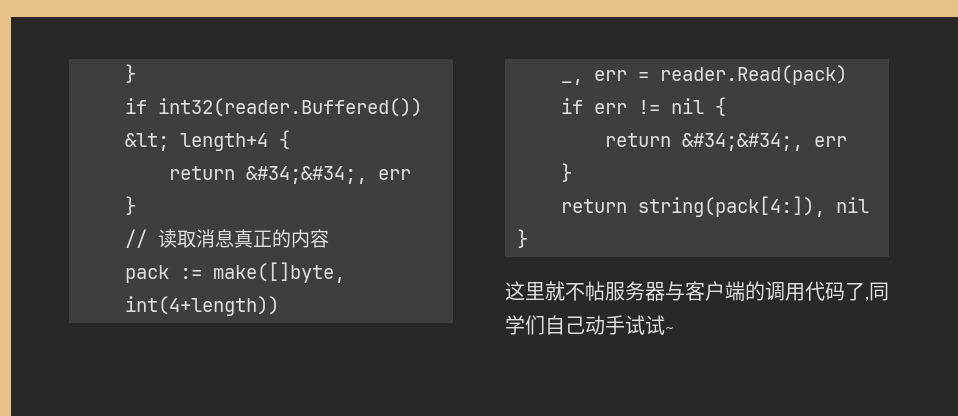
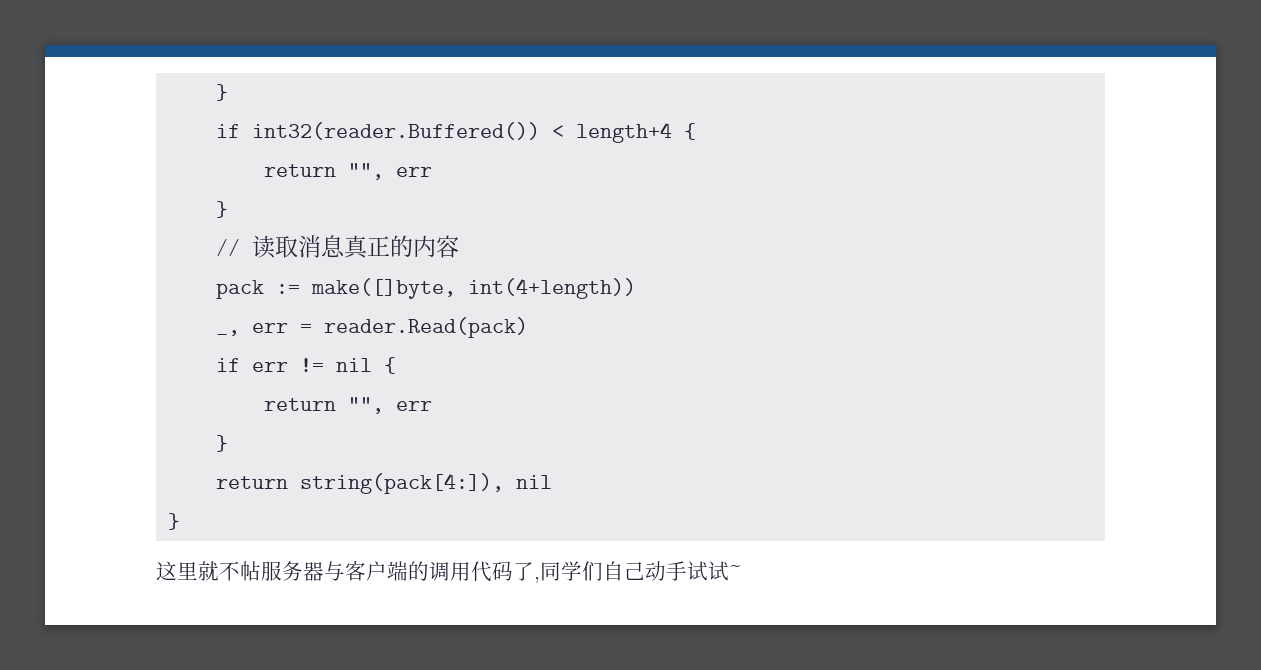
- if int32(reader.Buffered()) &lt; length+4 {
- return &#34;&#34;, err
+ if int32(reader.Buffered()) < length+4 {
+ return "", err
  if err != nil {
- return &#34;&#34;, err
+ return "", err

